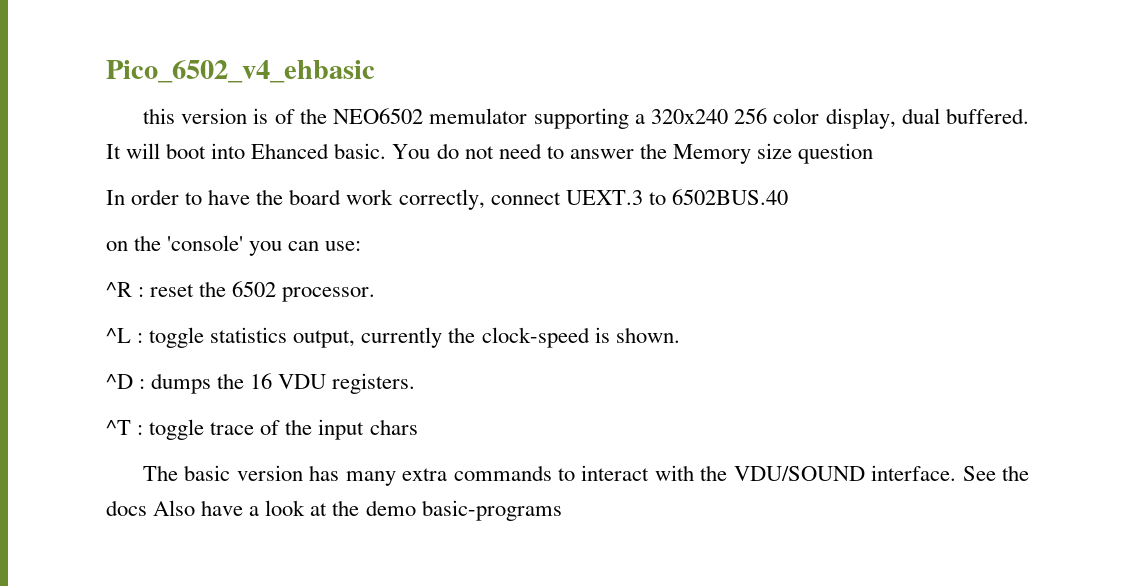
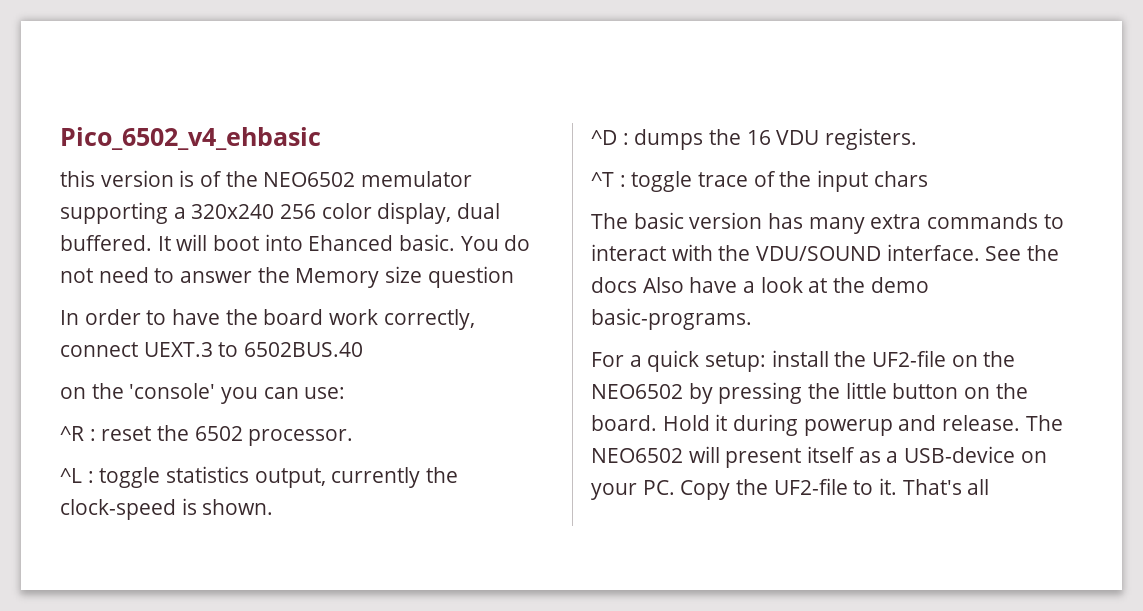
- See the docs Also have a look at the demo basic-programs
+ See the docs Also have a look at the demo basic-programs.
+ For a quick setup: install the UF2-file on the NEO6502 by pressing the little button on the board. Hold it during powerup and release. The NEO6502 will present itself as a USB-device on your PC. Copy the UF2-file to it. That's all

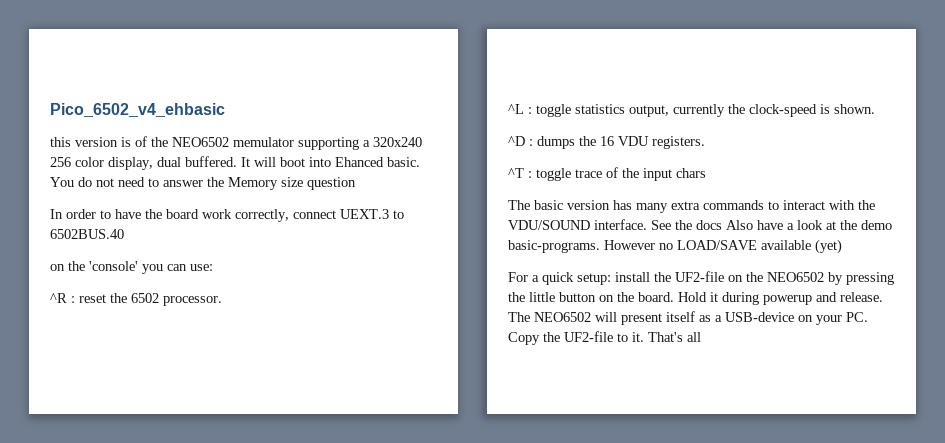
+ However no LOAD/SAVE available (yet)

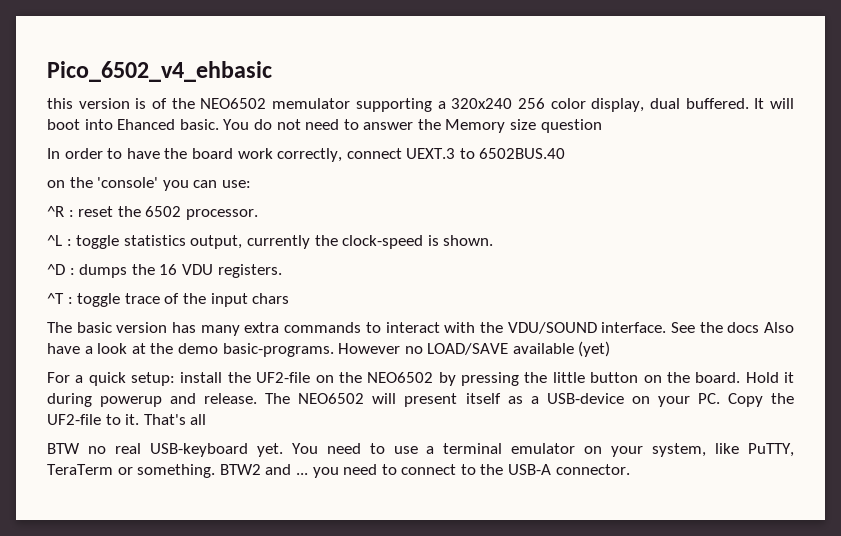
+ BTW no real USB-keyboard yet. You need to use a terminal emulator on your system, like PuTTY, TeraTerm or something. BTW2 and ... you need to connect to the USB-A connector.

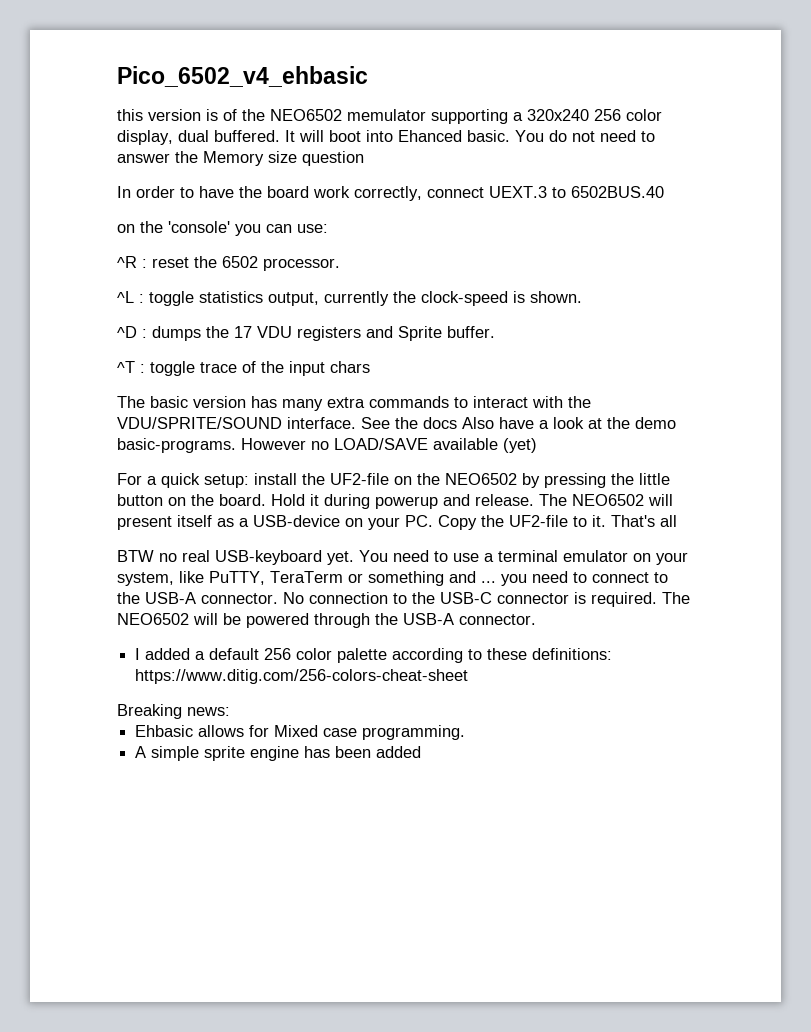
- ^D : dumps the 16 VDU registers.
+ ^D : dumps the 17 VDU registers and Sprite buffer.
- The basic version has many extra commands to interact with the VDU/SOUND interface.
+ The basic version has many extra commands to interact with the VDU/SPRITE/SOUND interface.
- You need to use a terminal emulator on your system, like PuTTY, TeraTerm or something. BTW2 and ... you need to connect to the USB-A connector.
+ You need to use a terminal emulator on your system, like PuTTY, TeraTerm or something and ... you need to connect to the USB-A connector.
+ No connection to the USB-C connector is required. The NEO6502 will be powered through the USB-A connector.
+ I added a default 256 color palette according to these definitions: https://www.ditig.com/256-colors-cheat-sheet
+ Breaking news:
+ Ehbasic allows for Mixed case programming.
+ A simple sprite engine has been added

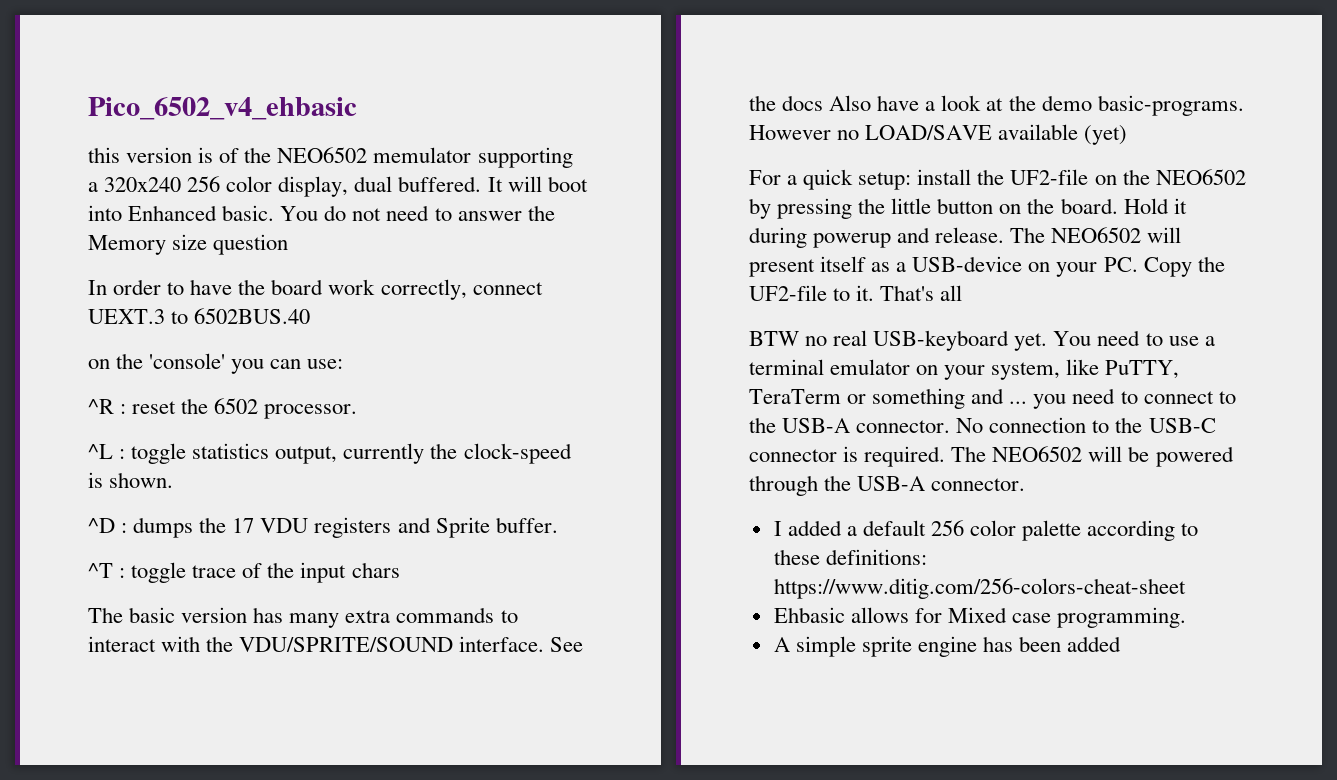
- It will boot into Ehanced basic.
+ It will boot into Enhanced basic.
- Breaking news:

